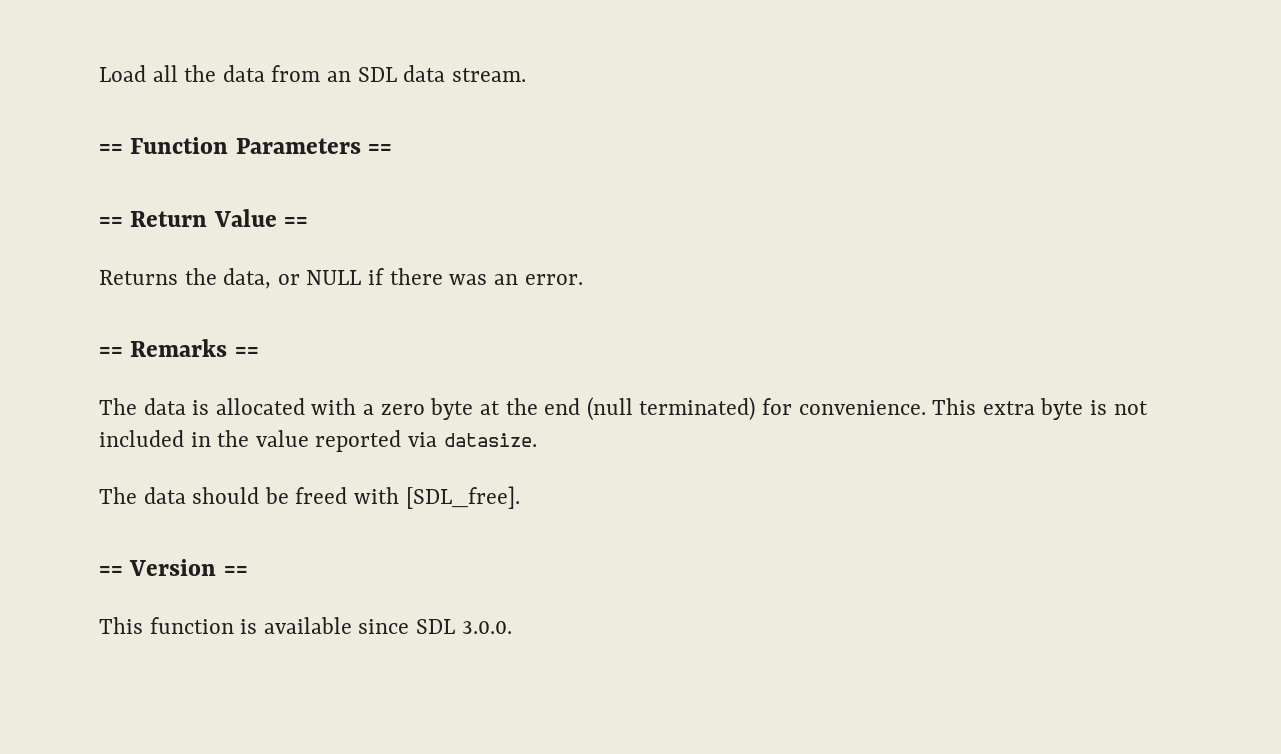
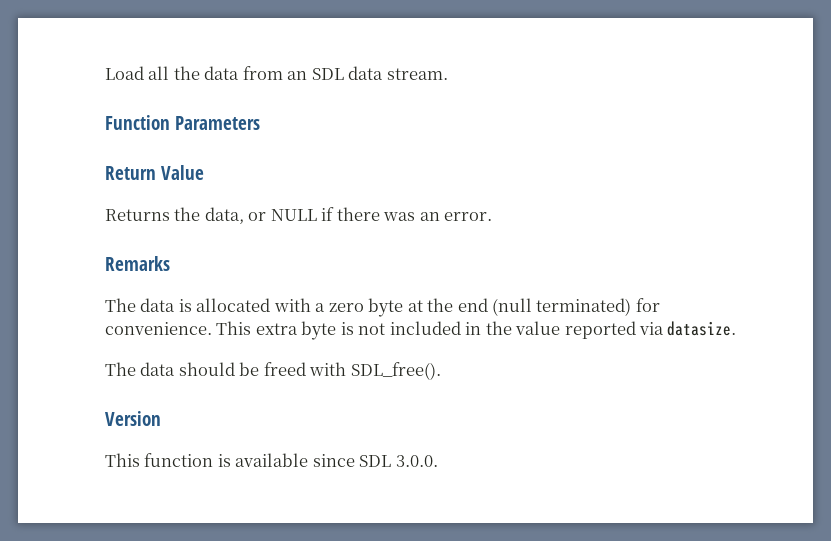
- == Function Parameters ==
- == Return Value ==
+ Function Parameters
+ Return Value
- == Remarks ==
+ Remarks
- The data should be freed with [SDL_free].
- == Version ==
+ The data should be freed with SDL_free().
+ Version

